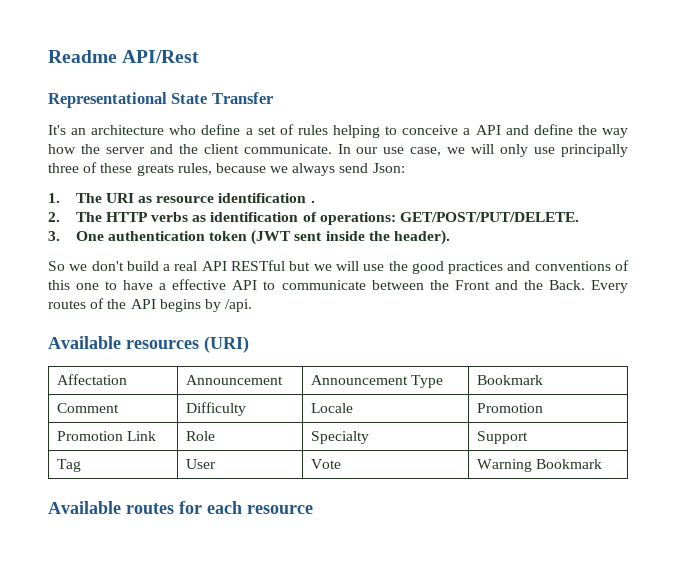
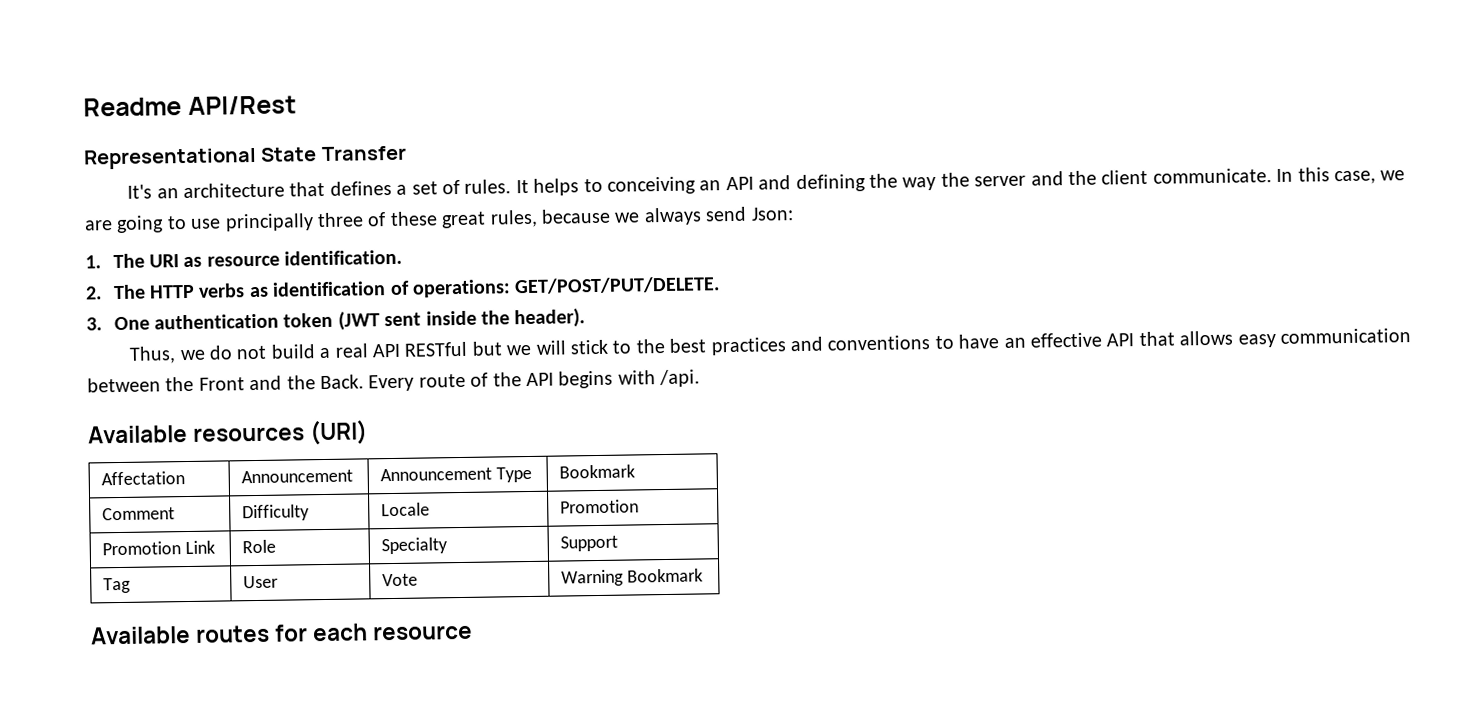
- It's an architecture who define a set of rules helping to conceive a API and define the way how the server and the client communicate.
+ It's an architecture that defines a set of rules. It helps to conceiving an API and defining the way the server and the client communicate.
- In our use case, we will only use principally three of these greats rules, because we always send Json:
+ In this case, we are going to use principally three of these great rules, because we always send Json:
- 1. The URI as resource identification .
+ 1. The URI as resource identification.
- So we don't build a real API RESTful but we will use the good practices and conventions of this one to have a effective API to communicate between the Front and the Back.
+ Thus, we do not build a real API RESTful but we will stick to the best practices and conventions to have an effective API that allows easy communication between the Front and the Back.
- Every routes of the API begins by /api.
+ Every route of the API begins with /api.

